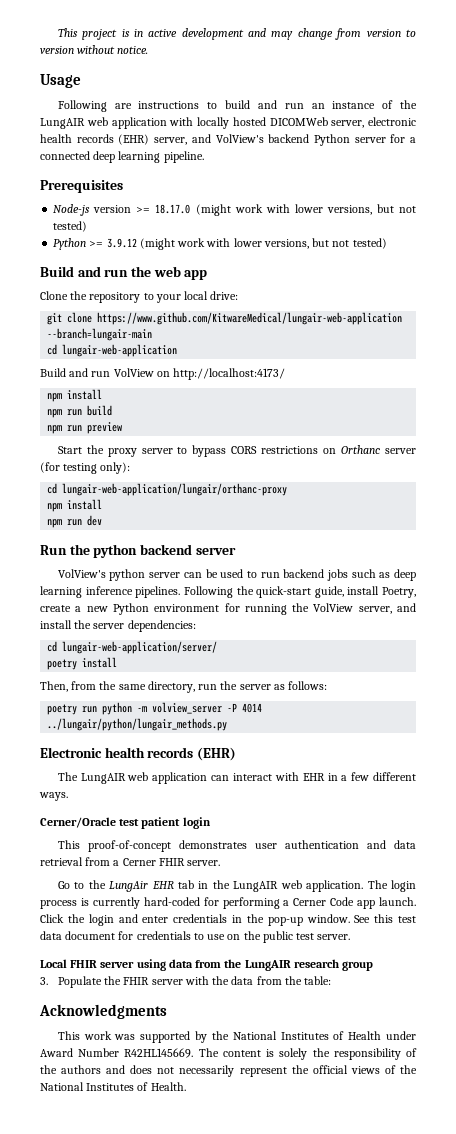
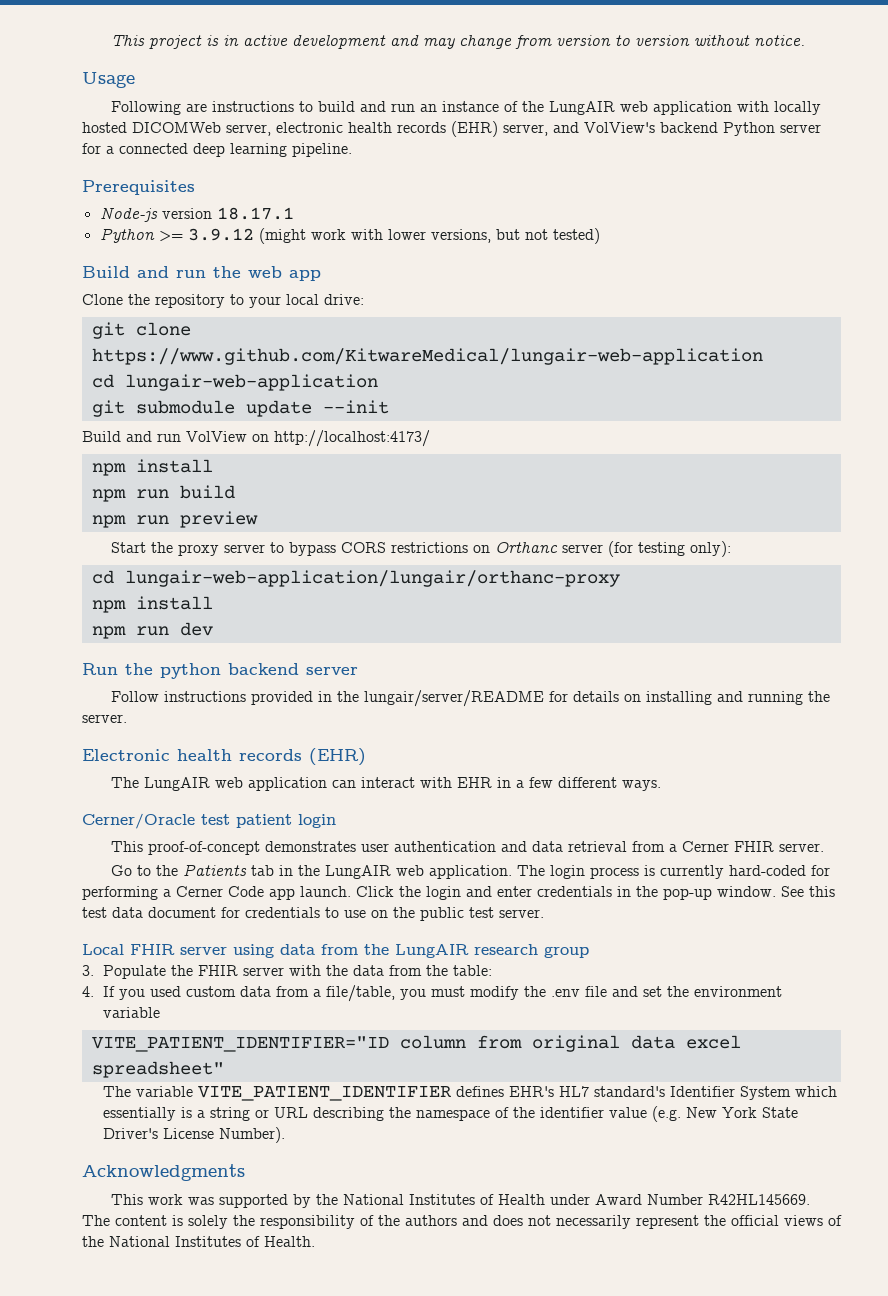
- Node-js version >= 18.17.0 (might work with lower versions, but not tested)
+ Node-js version 18.17.1
- git clone https://www.github.com/KitwareMedical/lungair-web-application --branch=lungair-main
+ git clone https://www.github.com/KitwareMedical/lungair-web-application
+ git submodule update --init
- VolView's python server can be used to run backend jobs such as deep learning inference pipelines. Following the quick-start guide, install Poetry, create a new Python environment for running the VolView server, and install the server dependencies:
- cd lungair-web-application/server/
- poetry install
- Then, from the same directory, run the server as follows:
- poetry run python -m volview_server -P 4014 ../lungair/python/lungair_methods.py
+ Follow instructions provided in the lungair/server/README for details on installing and running the server.
- Go to the LungAir EHR tab in the LungAIR web application.
+ Go to the Patients tab in the LungAIR web application.
+ 4. If you used custom data from a file/table, you must modify the .env file and set the environment variable
+ VITE_PATIENT_IDENTIFIER="ID column from original data excel spreadsheet"
+ The variable VITE_PATIENT_IDENTIFIER defines EHR's HL7 standard's Identifier System which essentially is a string or URL describing the namespace of the identifier value (e.g. New York State Driver's License Number).

